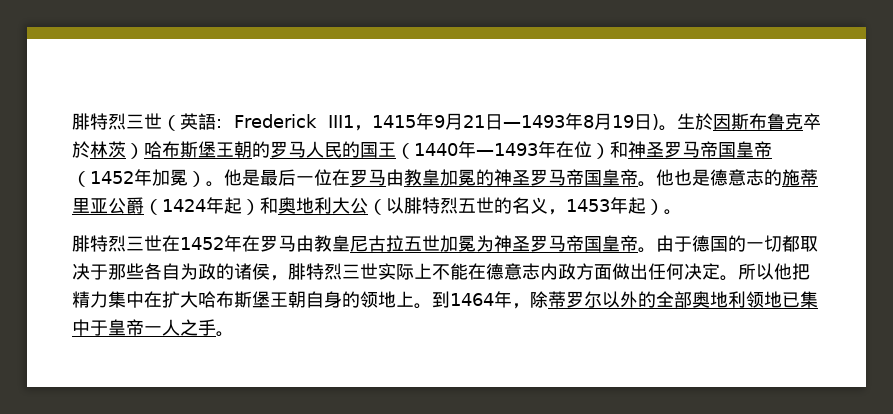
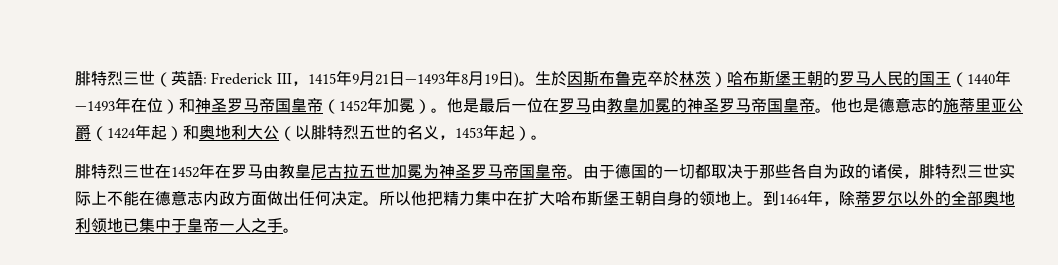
- 腓特烈三世（英語: Frederick III1，1415年9月21日—1493年8月19日)。
+ 腓特烈三世（英語: Frederick III，1415年9月21日—1493年8月19日)。

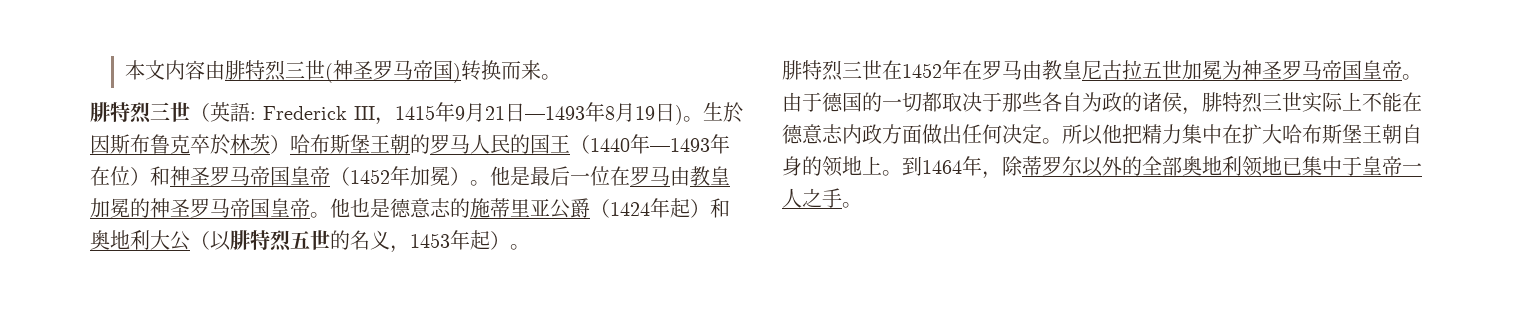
+ 本文内容由腓特烈三世(神圣罗马帝国)转换而来。

